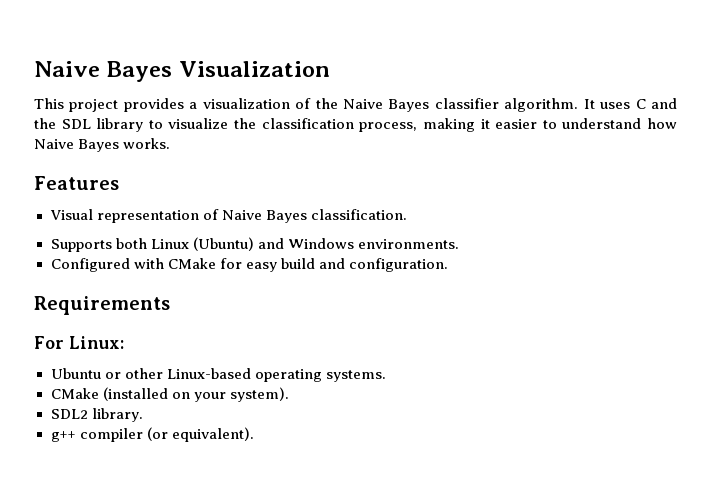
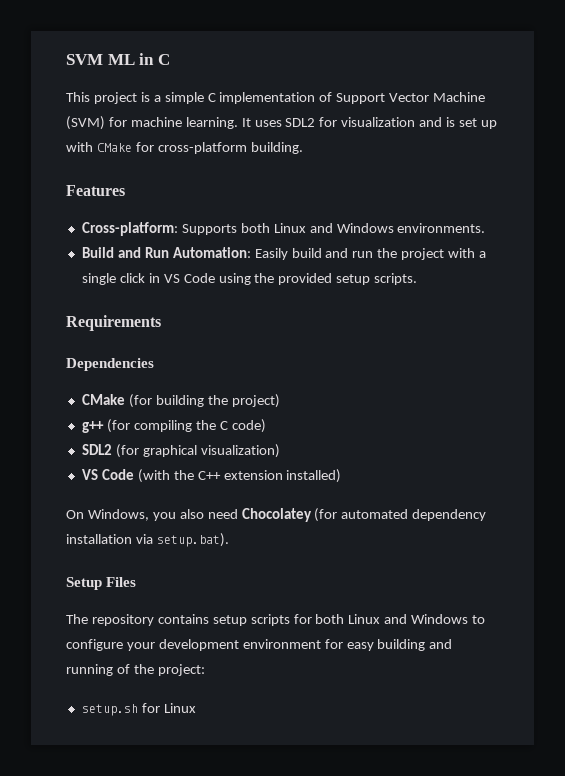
- Naive Bayes Visualization
- This project provides a visualization of the Naive Bayes classifier algorithm. It uses C and the SDL library to visualize the classification process, making it easier to understand how Naive Bayes works.
+ SVM ML in C
+ This project is a simple C implementation of Support Vector Machine (SVM) for machine learning. It uses SDL2 for visualization and is set up with CMake for cross-platform building.
  Features
- Visual representation of Naive Bayes classification.
- Supports both Linux (Ubuntu) and Windows environments.
+ Cross-platform: Supports both Linux and Windows environments.
- Configured with CMake for easy build and configuration.
+ Build and Run Automation: Easily build and run the project with a single click in VS Code using the provided setup scripts.
  Requirements
- For Linux:
- Ubuntu or other Linux-based operating systems.
- CMake (installed on your system).
- SDL2 library.
- g++ compiler (or equivalent).
+ Dependencies
+ CMake (for building the project)
+ g++ (for compiling the C code)
+ SDL2 (for graphical visualization)
+ VS Code (with the C++ extension installed)
+ On Windows, you also need Chocolatey (for automated dependency installation via setup.bat).
+ Setup Files
+ The repository contains setup scripts for both Linux and Windows to configure your development environment for easy building and running of the project:
+ setup.sh for Linux

